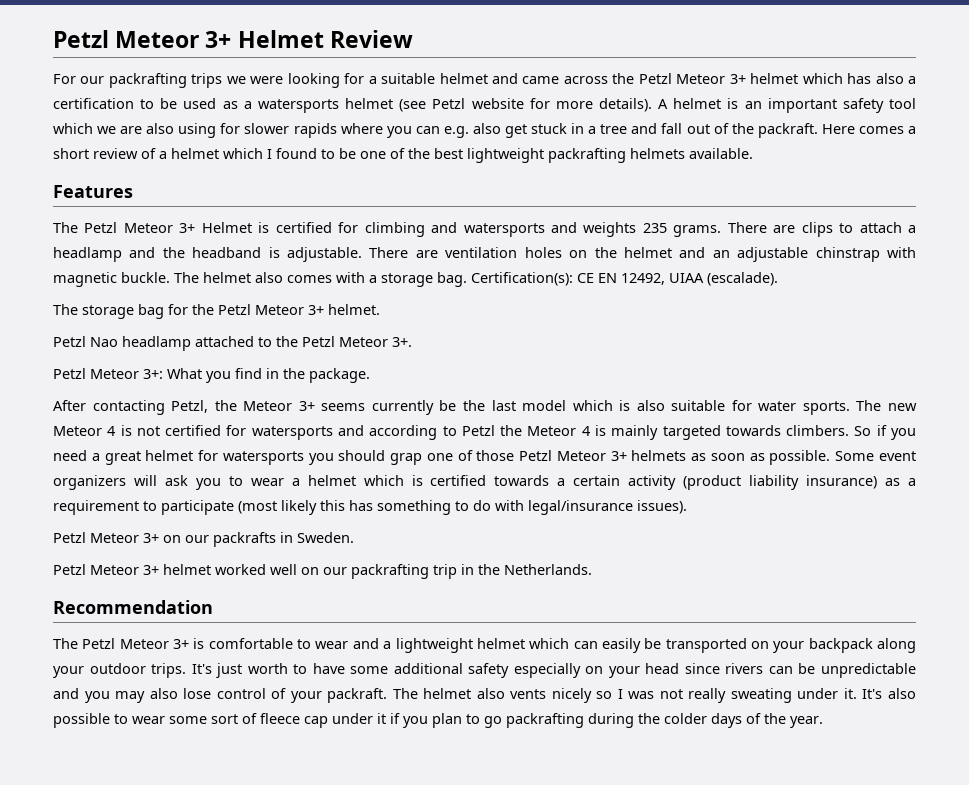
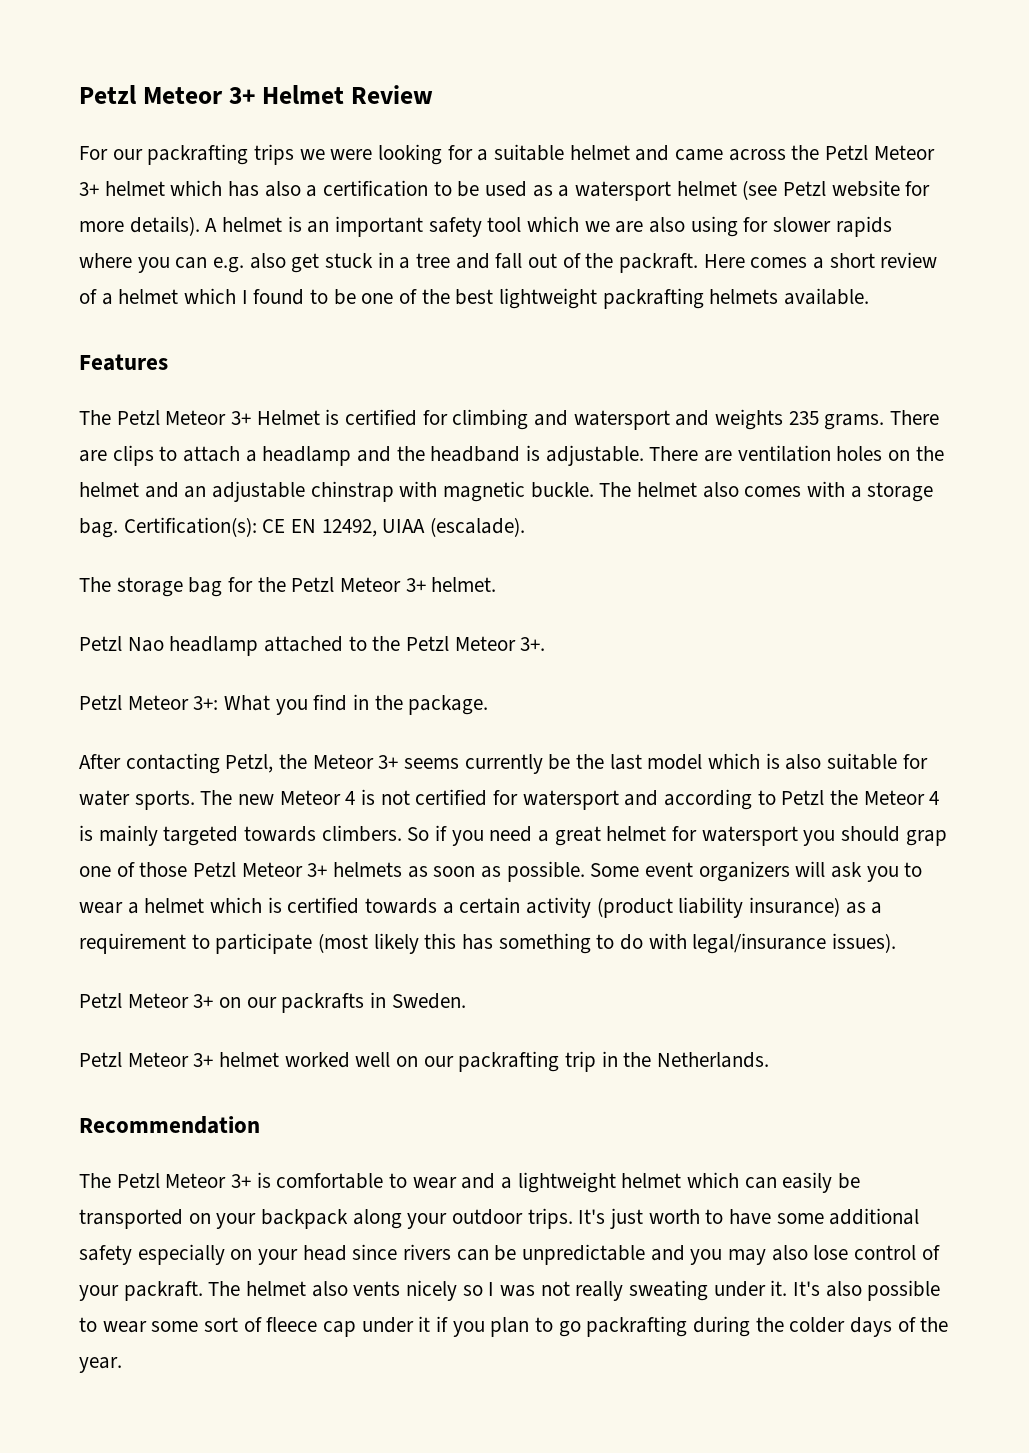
- For our packrafting trips we were looking for a suitable helmet and came across the Petzl Meteor 3+ helmet which has also a certification to be used as a watersports helmet (see Petzl website for more details).
+ For our packrafting trips we were looking for a suitable helmet and came across the Petzl Meteor 3+ helmet which has also a certification to be used as a watersport helmet (see Petzl website for more details).
- The Petzl Meteor 3+ Helmet is certified for climbing and watersports and weights 235 grams.
+ The Petzl Meteor 3+ Helmet is certified for climbing and watersport and weights 235 grams.
- The new Meteor 4 is not certified for watersports and according to Petzl the Meteor 4 is mainly targeted towards climbers.
+ The new Meteor 4 is not certified for watersport and according to Petzl the Meteor 4 is mainly targeted towards climbers.
- So if you need a great helmet for watersports you should grap one of those Petzl Meteor 3+ helmets as soon as possible.
+ So if you need a great helmet for watersport you should grap one of those Petzl Meteor 3+ helmets as soon as possible.

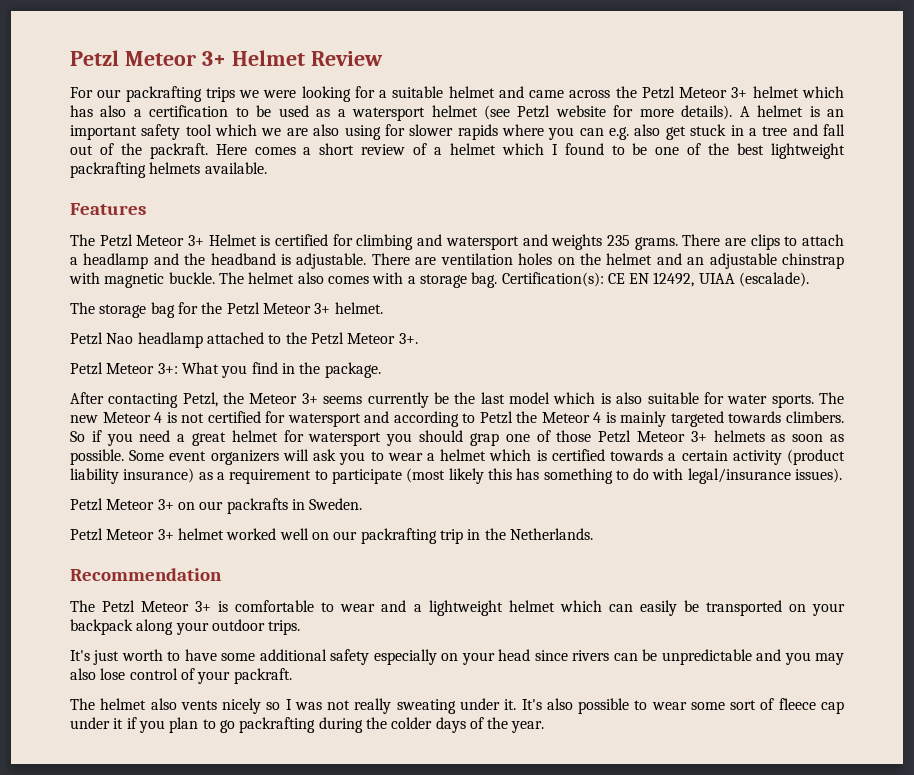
- The Petzl Meteor 3+ is comfortable to wear and a lightweight helmet which can easily be transported on your backpack along your outdoor trips. It's just worth to have some additional safety especially on your head since rivers can be unpredictable and you may also lose control of your packraft. The helmet also vents nicely so I was not really sweating under it.
+ The Petzl Meteor 3+ is comfortable to wear and a lightweight helmet which can easily be transported on your backpack along your outdoor trips.
+ It's just worth to have some additional safety especially on your head since rivers can be unpredictable and you may also lose control of your packraft.
+ The helmet also vents nicely so I was not really sweating under it.

